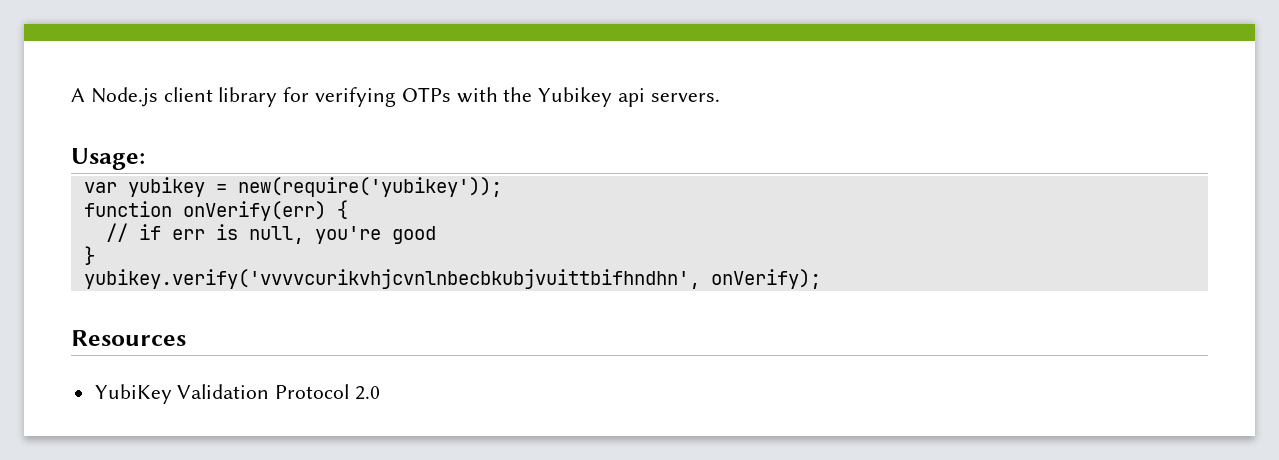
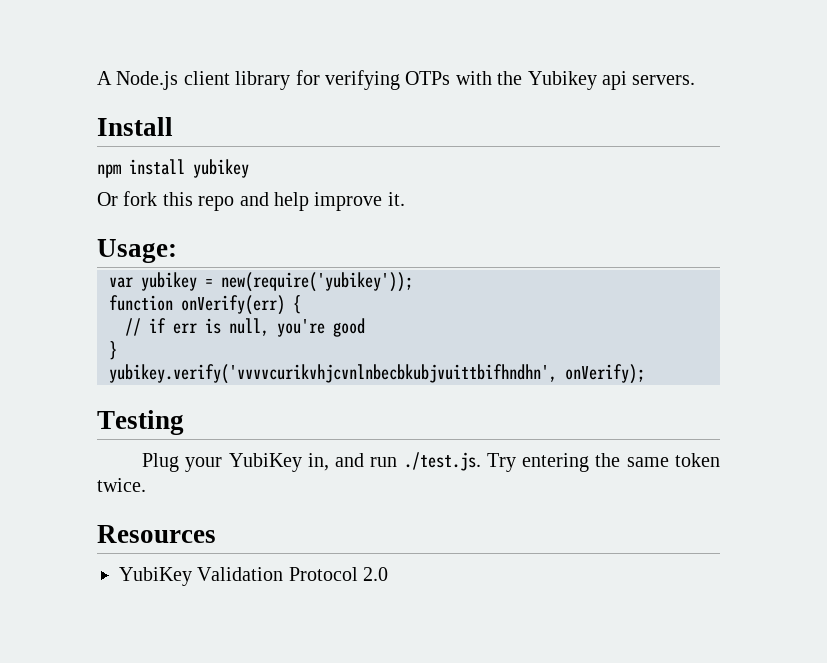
+ Install
+ npm install yubikey
+ Or fork this repo and help improve it.
+ Testing
+ Plug your YubiKey in, and run ./test.js. Try entering the same token twice.

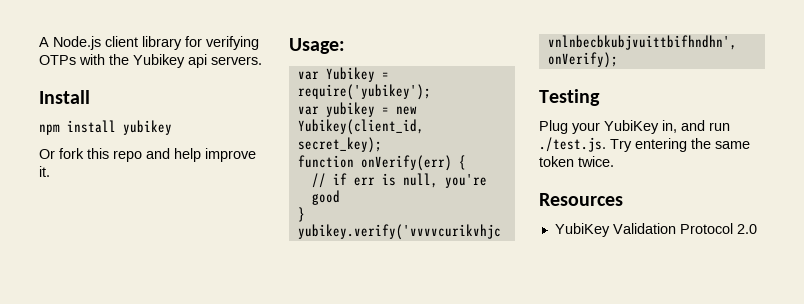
+ var Yubikey = require('yubikey');
- var yubikey = new(require('yubikey'));
+ var yubikey = new Yubikey(client_id, secret_key);

